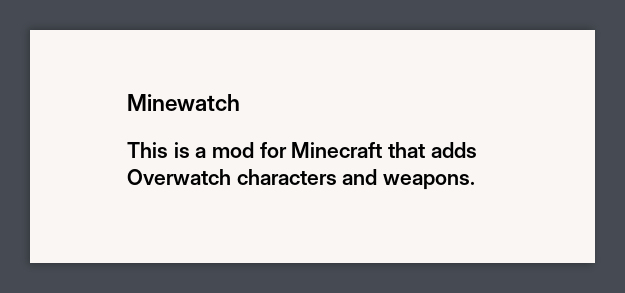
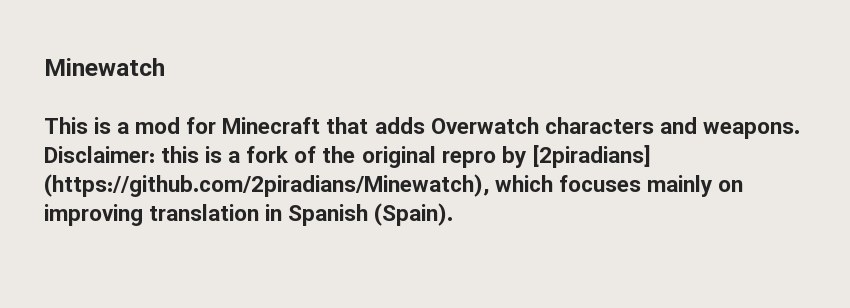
+ Disclaimer: this is a fork of the original repro by [2piradians] (https://github.com/2piradians/Minewatch), which focuses mainly on improving translation in Spanish (Spain).

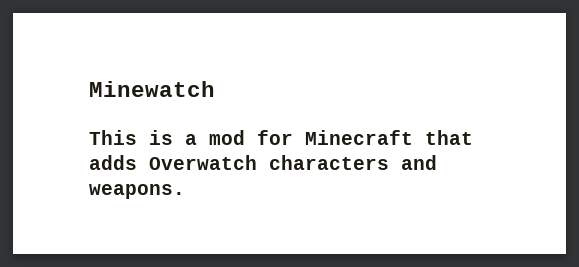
- Disclaimer: this is a fork of the original repro by [2piradians] (https://github.com/2piradians/Minewatch), which focuses mainly on improving translation in Spanish (Spain).

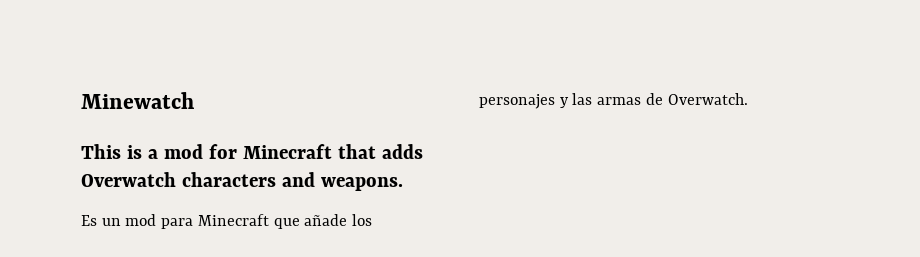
+ Es un mod para Minecraft que añade los personajes y las armas de Overwatch.

